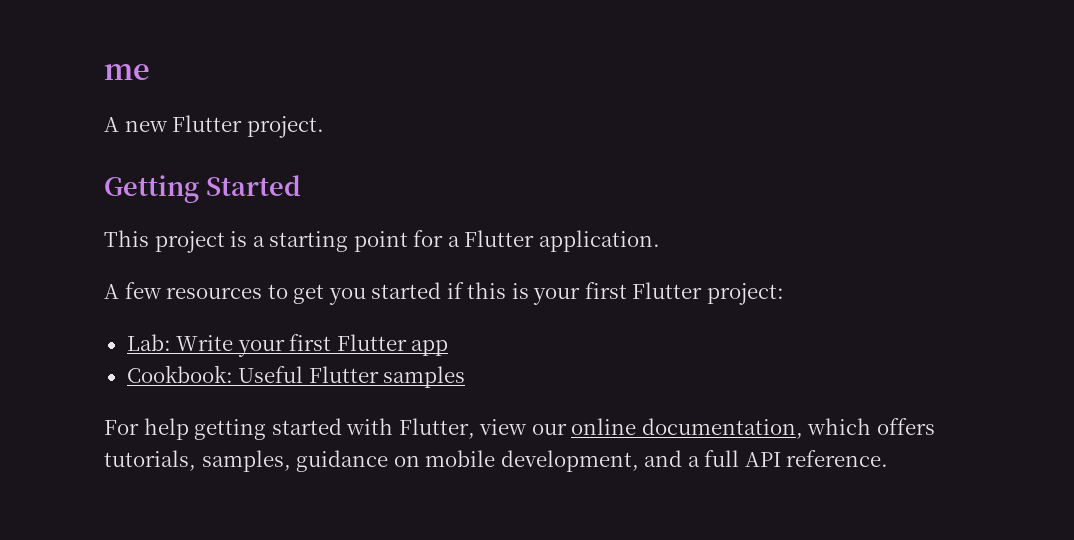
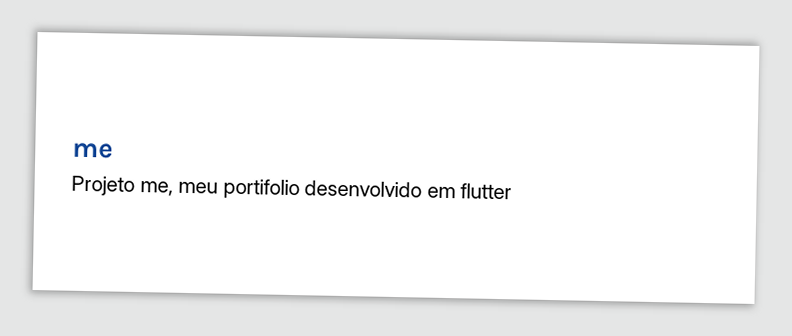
- A new Flutter project.
- Getting Started
- This project is a starting point for a Flutter application.
- A few resources to get you started if this is your first Flutter project:
- Lab: Write your first Flutter app
- Cookbook: Useful Flutter samples
- For help getting started with Flutter, view our online documentation, which offers tutorials, samples, guidance on mobile development, and a full API reference.
+ Projeto me, meu portifolio desenvolvido em flutter

